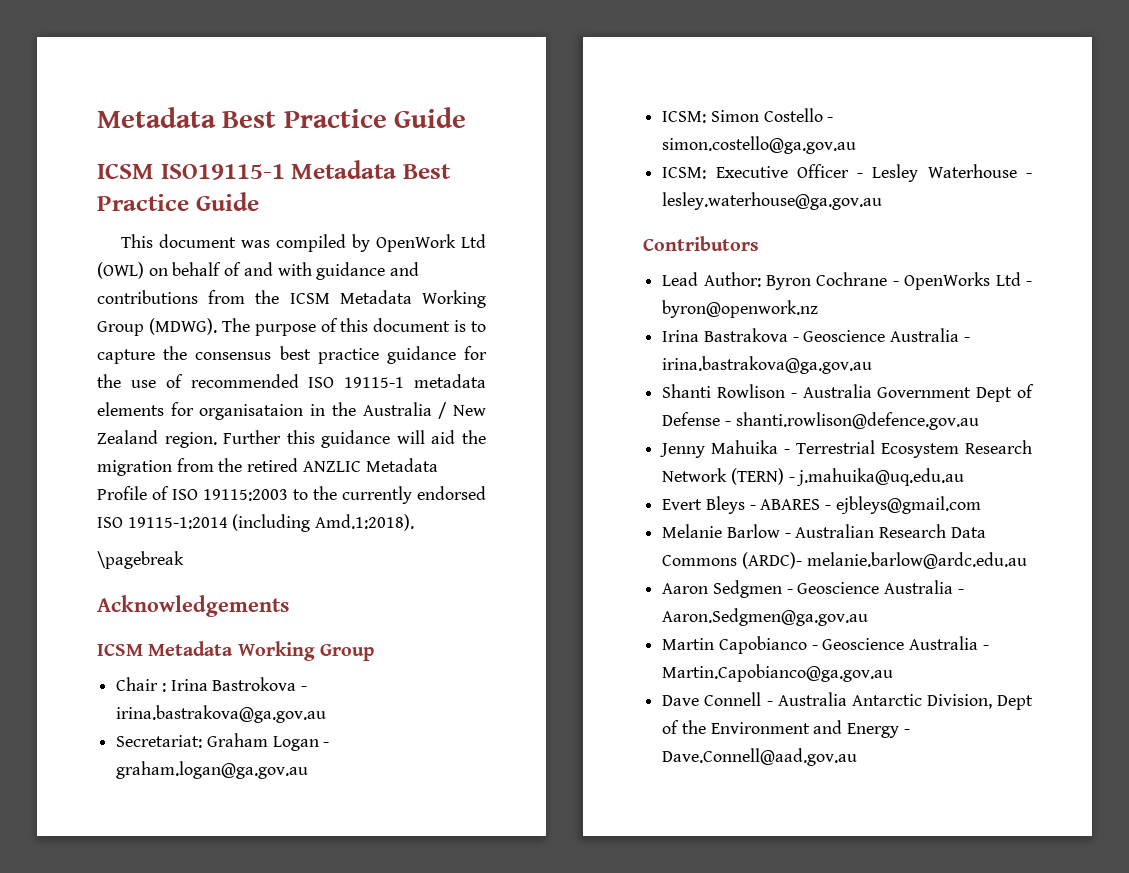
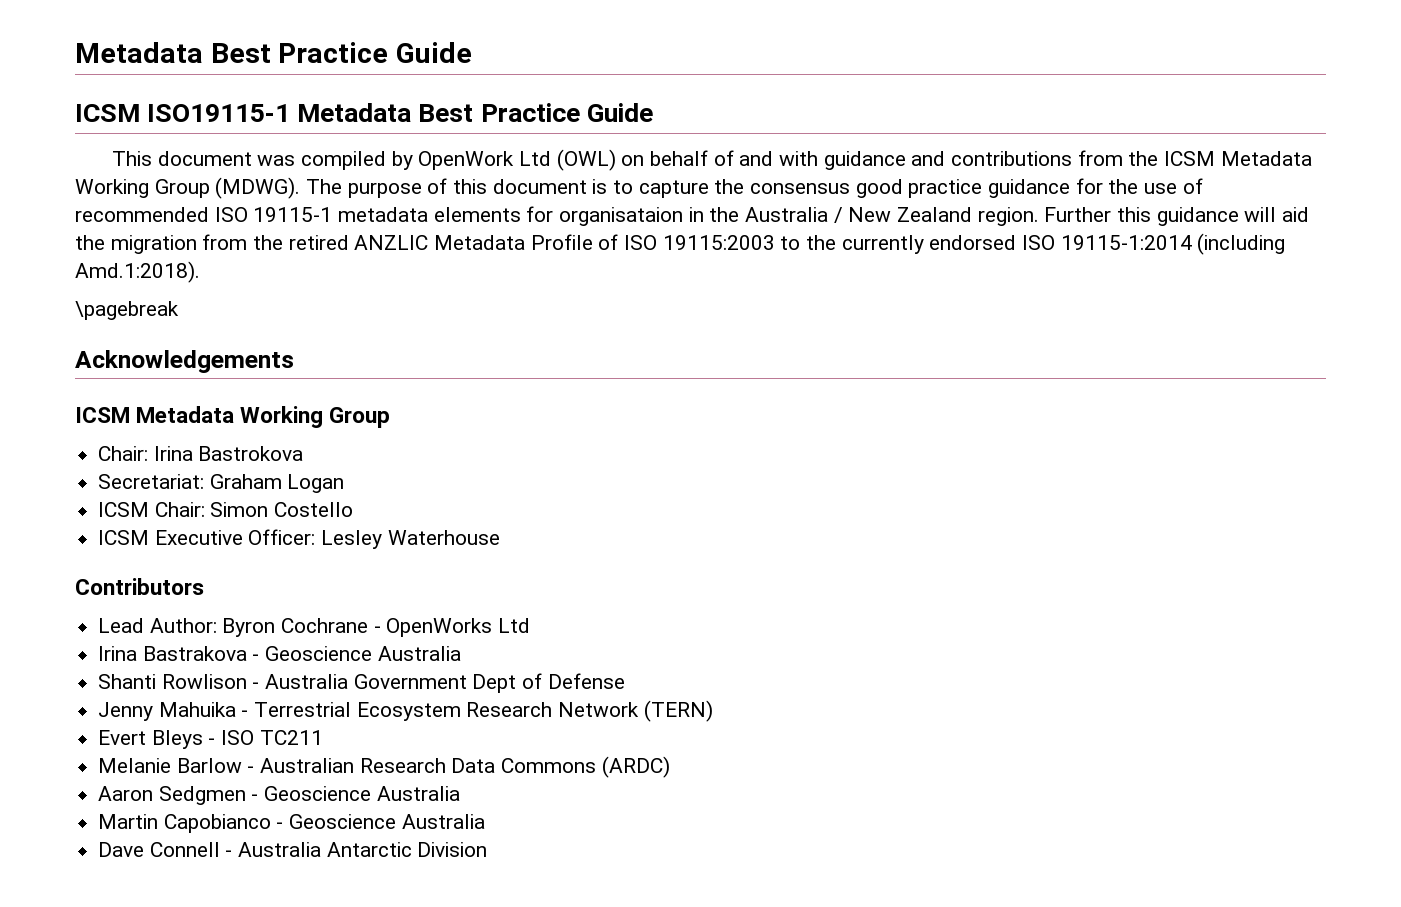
- The purpose of this document is to capture the consensus best practice guidance for the use of recommended ISO 19115-1 metadata elements for organisataion in the Australia / New Zealand region.
+ The purpose of this document is to capture the consensus good practice guidance for the use of recommended ISO 19115-1 metadata elements for organisataion in the Australia / New Zealand region.
- Chair : Irina Bastrokova - irina.bastrakova@ga.gov.au
+ Chair: Irina Bastrokova
- Secretariat: Graham Logan - graham.logan@ga.gov.au
- ICSM: Simon Costello - simon.costello@ga.gov.au
- ICSM: Executive Officer - Lesley Waterhouse - lesley.waterhouse@ga.gov.au
+ Secretariat: Graham Logan
+ ICSM Chair: Simon Costello
+ ICSM Executive Officer: Lesley Waterhouse
- Lead Author: Byron Cochrane - OpenWorks Ltd - byron@openwork.nz
+ Lead Author: Byron Cochrane - OpenWorks Ltd
- Irina Bastrakova - Geoscience Australia - irina.bastrakova@ga.gov.au
+ Irina Bastrakova - Geoscience Australia
- Shanti Rowlison - Australia Government Dept of Defense - shanti.rowlison@defence.gov.au
+ Shanti Rowlison - Australia Government Dept of Defense
- Jenny Mahuika - Terrestrial Ecosystem Research Network (TERN) - j.mahuika@uq.edu.au
+ Jenny Mahuika - Terrestrial Ecosystem Research Network (TERN)
- Evert Bleys - ABARES - ejbleys@gmail.com
+ Evert Bleys - ISO TC211
- Melanie Barlow - Australian Research Data Commons (ARDC)- melanie.barlow@ardc.edu.au
+ Melanie Barlow - Australian Research Data Commons (ARDC)
- Aaron Sedgmen - Geoscience Australia - Aaron.Sedgmen@ga.gov.au
+ Aaron Sedgmen - Geoscience Australia
- Martin Capobianco - Geoscience Australia - Martin.Capobianco@ga.gov.au
+ Martin Capobianco - Geoscience Australia
- Dave Connell - Australia Antarctic Division, Dept of the Environment and Energy - Dave.Connell@aad.gov.au
+ Dave Connell - Australia Antarctic Division

